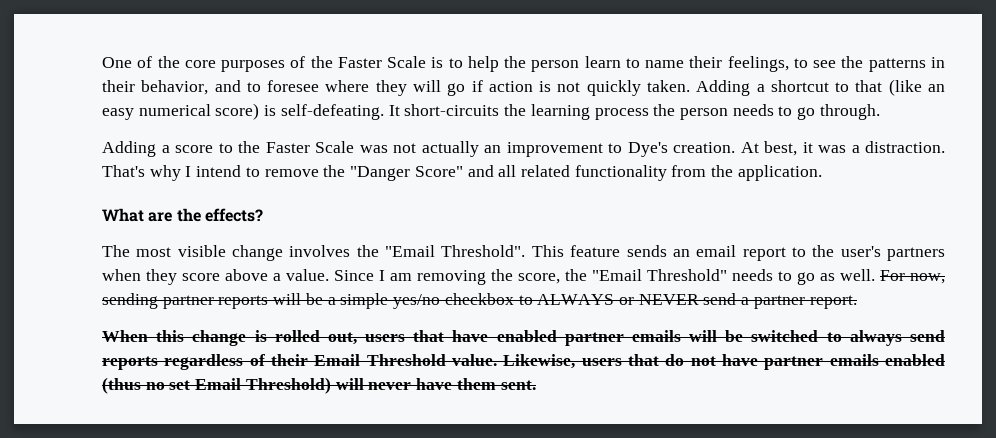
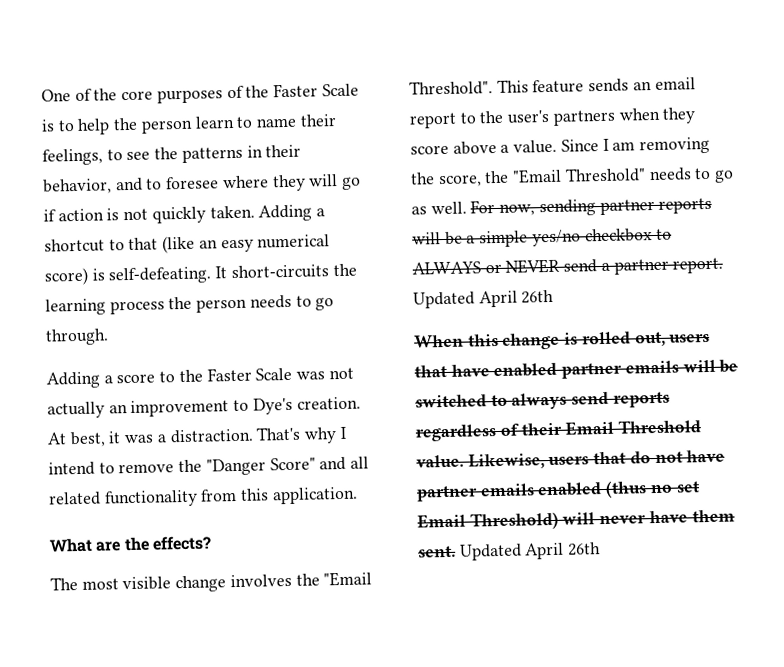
- That's why I intend to remove the "Danger Score" and all related functionality from the application.
+ That's why I intend to remove the "Danger Score" and all related functionality from this application.
- For now, sending partner reports will be a simple yes/no checkbox to ALWAYS or NEVER send a partner report.
+ For now, sending partner reports will be a simple yes/no checkbox to ALWAYS or NEVER send a partner report. Updated April 26th
- Likewise, users that do not have partner emails enabled (thus no set Email Threshold) will never have them sent.
+ Likewise, users that do not have partner emails enabled (thus no set Email Threshold) will never have them sent. Updated April 26th

